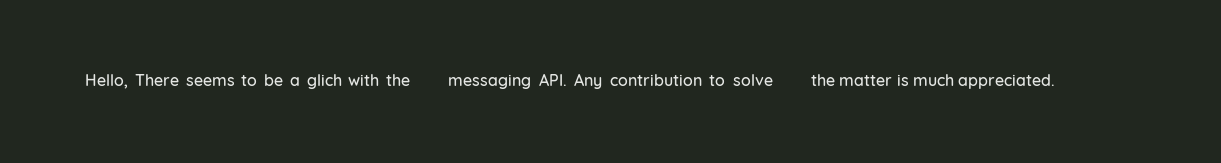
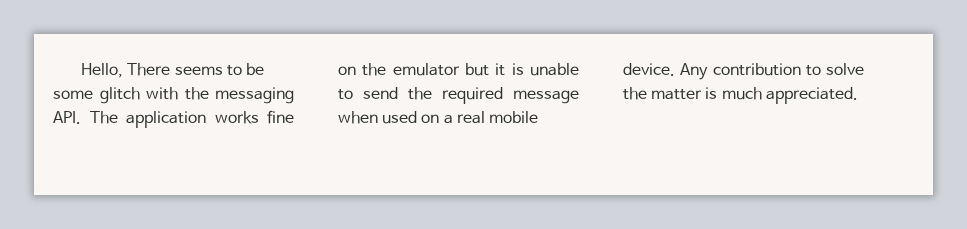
- Hello, There seems to be a glich with the messaging API. Any contribution to solve the matter is much appreciated.
+ Hello, There seems to be some glitch with the messaging API. The application works fine on the emulator but it is unable to send the required message when used on a real mobile device. Any contribution to solve the matter is much appreciated.

